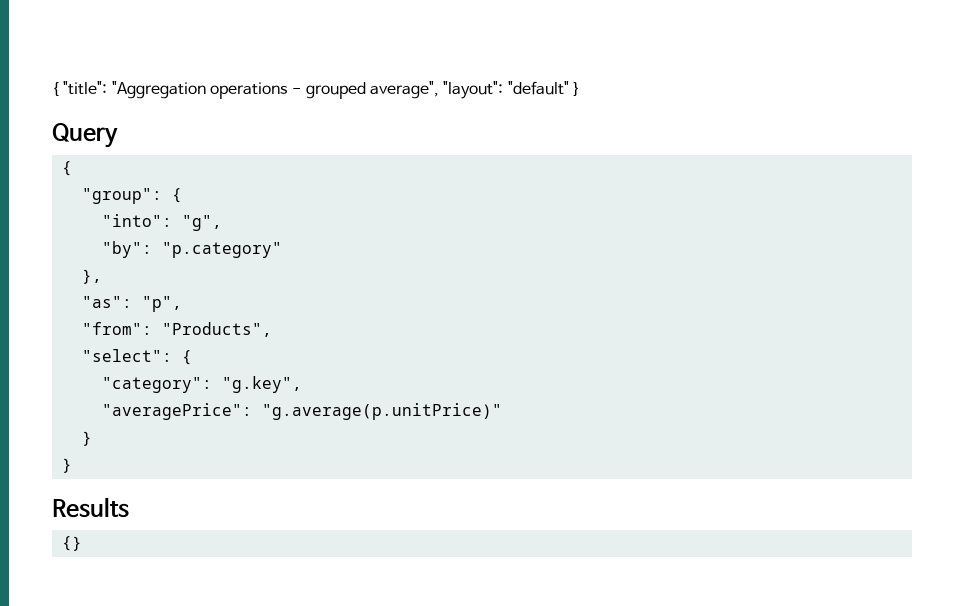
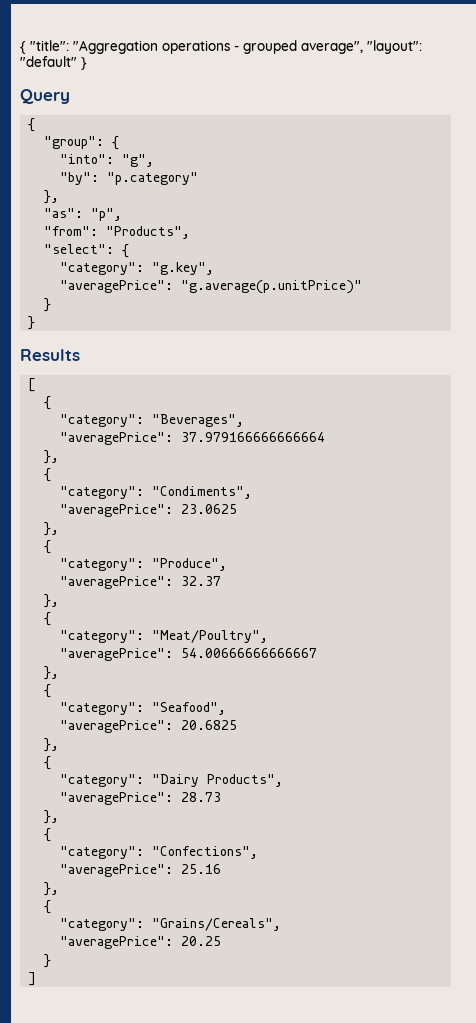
- {}
+ [
+ {
+ "category": "Beverages",
+ "averagePrice": 37.979166666666664
+ },
+ {
+ "category": "Condiments",
+ "averagePrice": 23.0625
+ },
+ {
+ "category": "Produce",
+ "averagePrice": 32.37
+ },
+ {
+ "category": "Meat/Poultry",
+ "averagePrice": 54.00666666666667
+ },
+ {
+ "category": "Seafood",
+ "averagePrice": 20.6825
+ },
+ {
+ "category": "Dairy Products",
+ "averagePrice": 28.73
+ },
+ {
+ "category": "Confections",
+ "averagePrice": 25.16
+ },
+ {
+ "category": "Grains/Cereals",
+ "averagePrice": 20.25
+ }
+ ]

